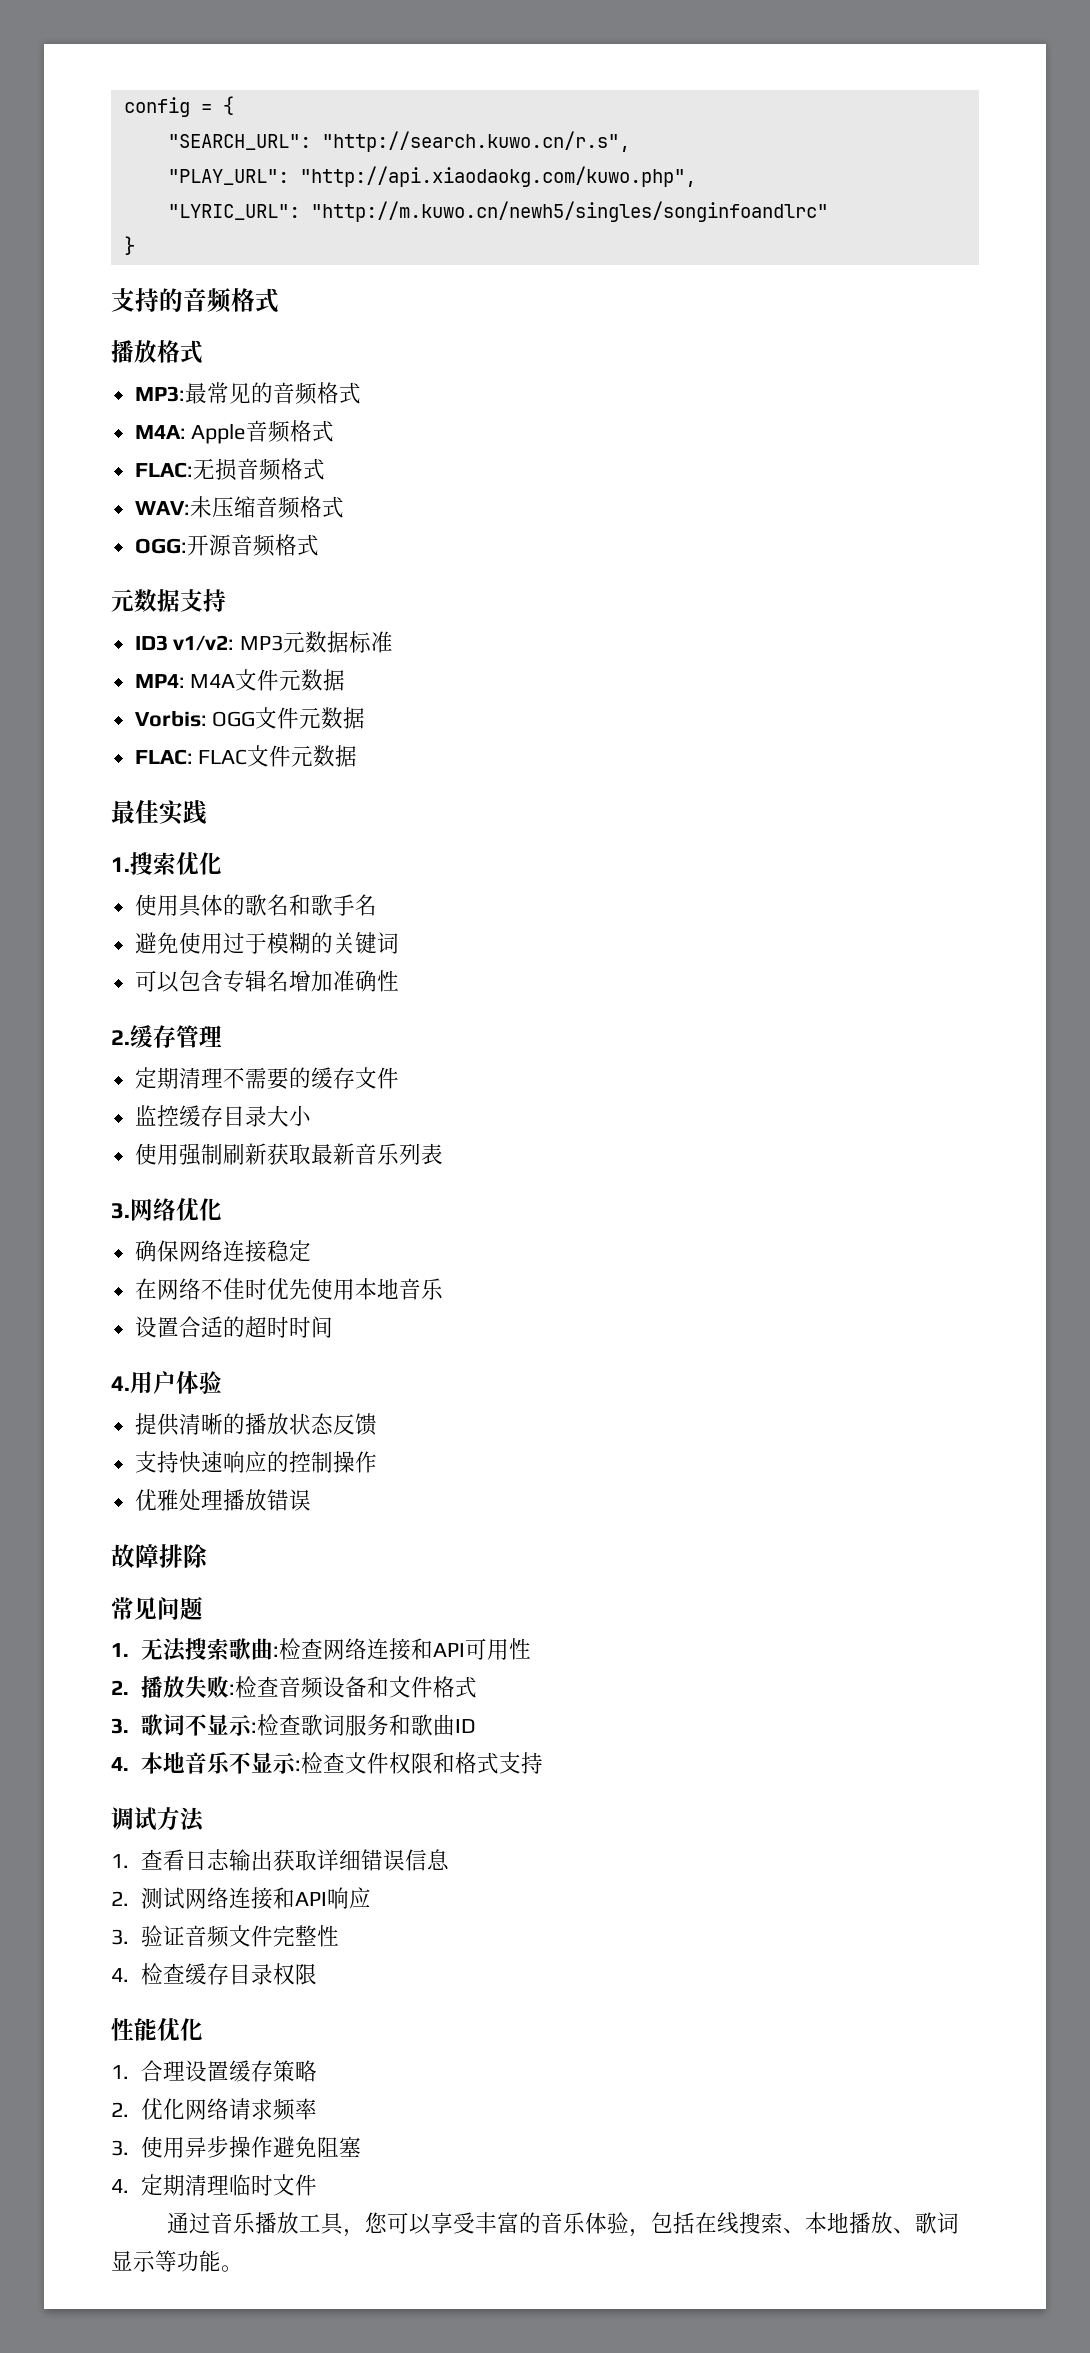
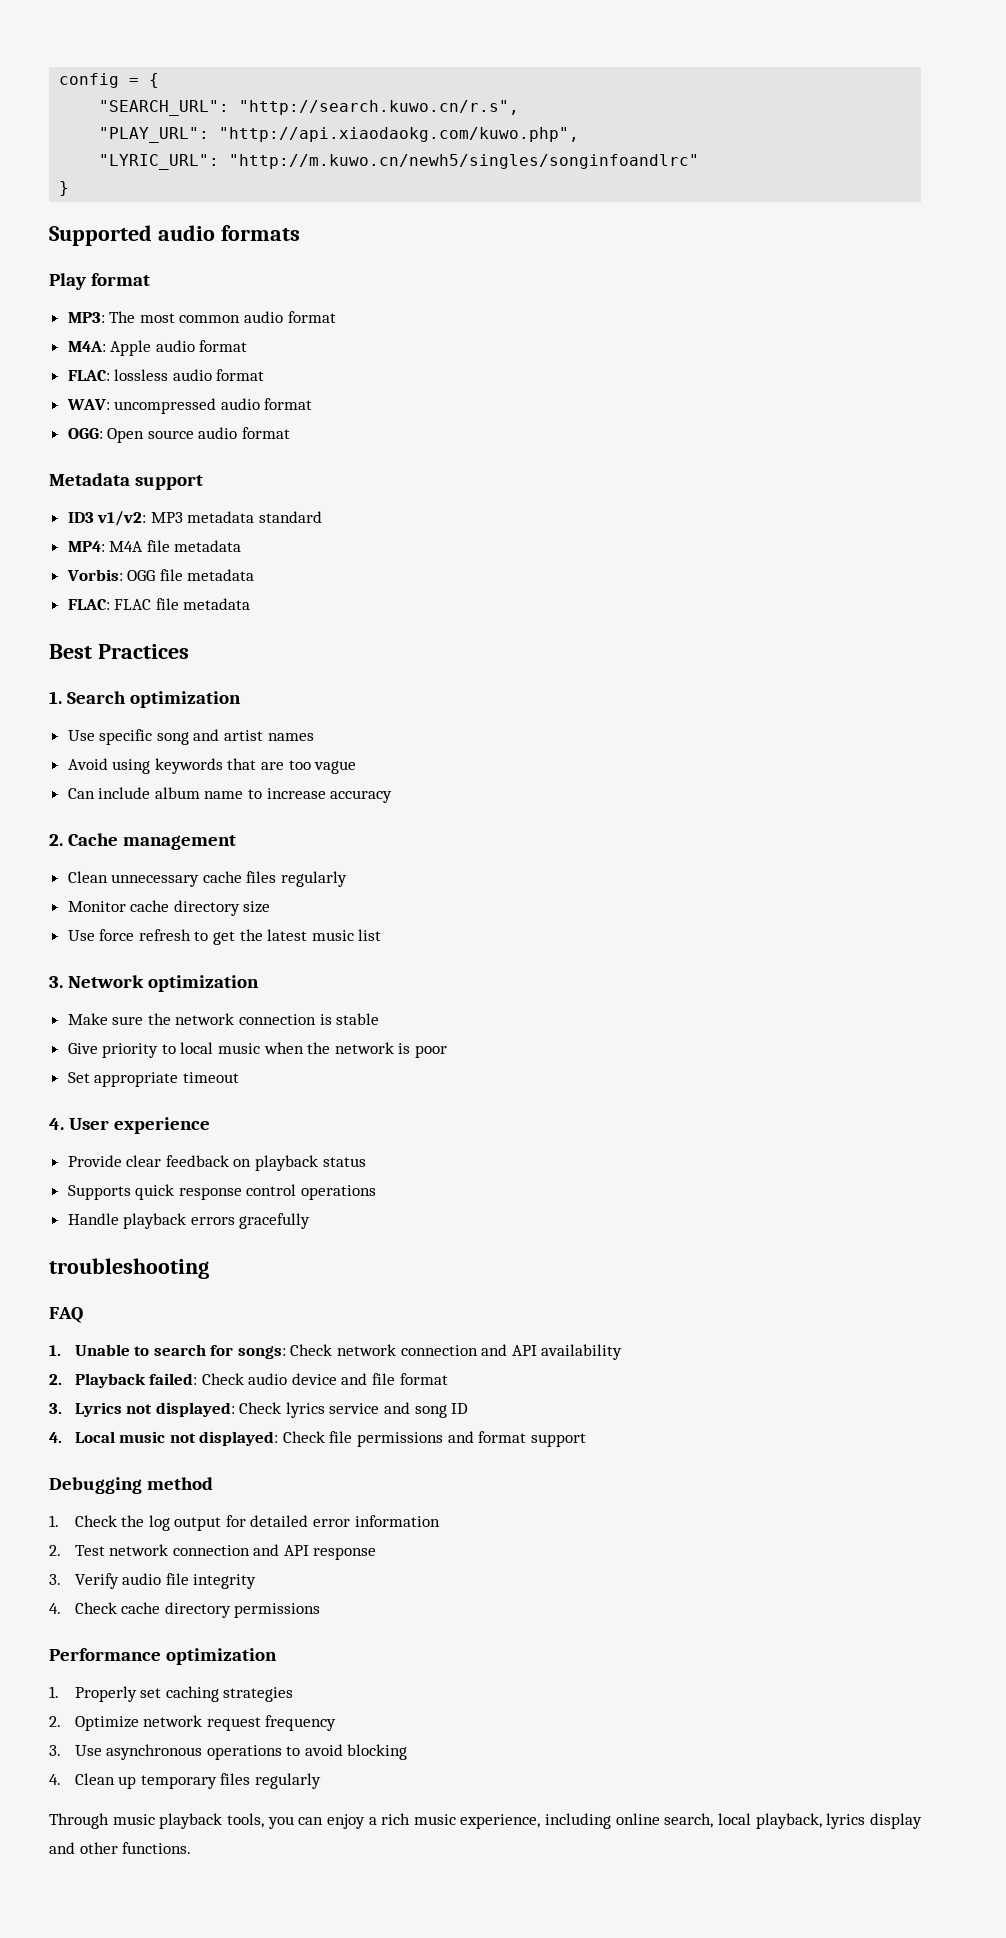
- 支持的音频格式
- 播放格式
- MP3:最常见的音频格式
+ Supported audio formats
+ Play format
+ MP3: The most common audio format
- M4A: Apple音频格式
- FLAC:无损音频格式
- WAV:未压缩音频格式
- OGG:开源音频格式
- 元数据支持
+ M4A: Apple audio format
+ FLAC: lossless audio format
+ WAV: uncompressed audio format
+ OGG: Open source audio format
+ Metadata support
- ID3 v1/v2: MP3元数据标准
+ ID3 v1/v2: MP3 metadata standard
- MP4: M4A文件元数据
+ MP4: M4A file metadata
- Vorbis: OGG文件元数据
+ Vorbis: OGG file metadata
- FLAC: FLAC文件元数据
- 最佳实践
- 1.搜索优化
- 使用具体的歌名和歌手名
- 避免使用过于模糊的关键词
- 可以包含专辑名增加准确性
- 2.缓存管理
- 定期清理不需要的缓存文件
- 监控缓存目录大小
- 使用强制刷新获取最新音乐列表
- 3.网络优化
- 确保网络连接稳定
- 在网络不佳时优先使用本地音乐
- 设置合适的超时时间
- 4.用户体验
- 提供清晰的播放状态反馈
- 支持快速响应的控制操作
- 优雅处理播放错误
- 故障排除
- 常见问题
- 1.无法搜索歌曲:检查网络连接和API可用性
- 2.播放失败:检查音频设备和文件格式
- 3.歌词不显示:检查歌词服务和歌曲ID
- 4.本地音乐不显示:检查文件权限和格式支持
- 调试方法
- 1.查看日志输出获取详细错误信息
- 2.测试网络连接和API响应
- 3.验证音频文件完整性
- 4.检查缓存目录权限
- 性能优化
- 1.合理设置缓存策略
- 2.优化网络请求频率
- 3.使用异步操作避免阻塞
- 4.定期清理临时文件
- 通过音乐播放工具，您可以享受丰富的音乐体验，包括在线搜索、本地播放、歌词显示等功能。
+ FLAC: FLAC file metadata
+ Best Practices
+ 1. Search optimization
+ Use specific song and artist names
+ Avoid using keywords that are too vague
+ Can include album name to increase accuracy
+ 2. Cache management
+ Clean unnecessary cache files regularly
+ Monitor cache directory size
+ Use force refresh to get the latest music list
+ 3. Network optimization
+ Make sure the network connection is stable
+ Give priority to local music when the network is poor
+ Set appropriate timeout
+ 4. User experience
+ Provide clear feedback on playback status
+ Supports quick response control operations
+ Handle playback errors gracefully
+ troubleshooting
+ FAQ
+ 1. Unable to search for songs: Check network connection and API availability
+ 2. Playback failed: Check audio device and file format
+ 3. Lyrics not displayed: Check lyrics service and song ID
+ 4. Local music not displayed: Check file permissions and format support
+ Debugging method
+ 1. Check the log output for detailed error information
+ 2. Test network connection and API response
+ 3. Verify audio file integrity
+ 4. Check cache directory permissions
+ Performance optimization
+ 1. Properly set caching strategies
+ 2. Optimize network request frequency
+ 3. Use asynchronous operations to avoid blocking
+ 4. Clean up temporary files regularly
+ Through music playback tools, you can enjoy a rich music experience, including online search, local playback, lyrics display and other functions.

